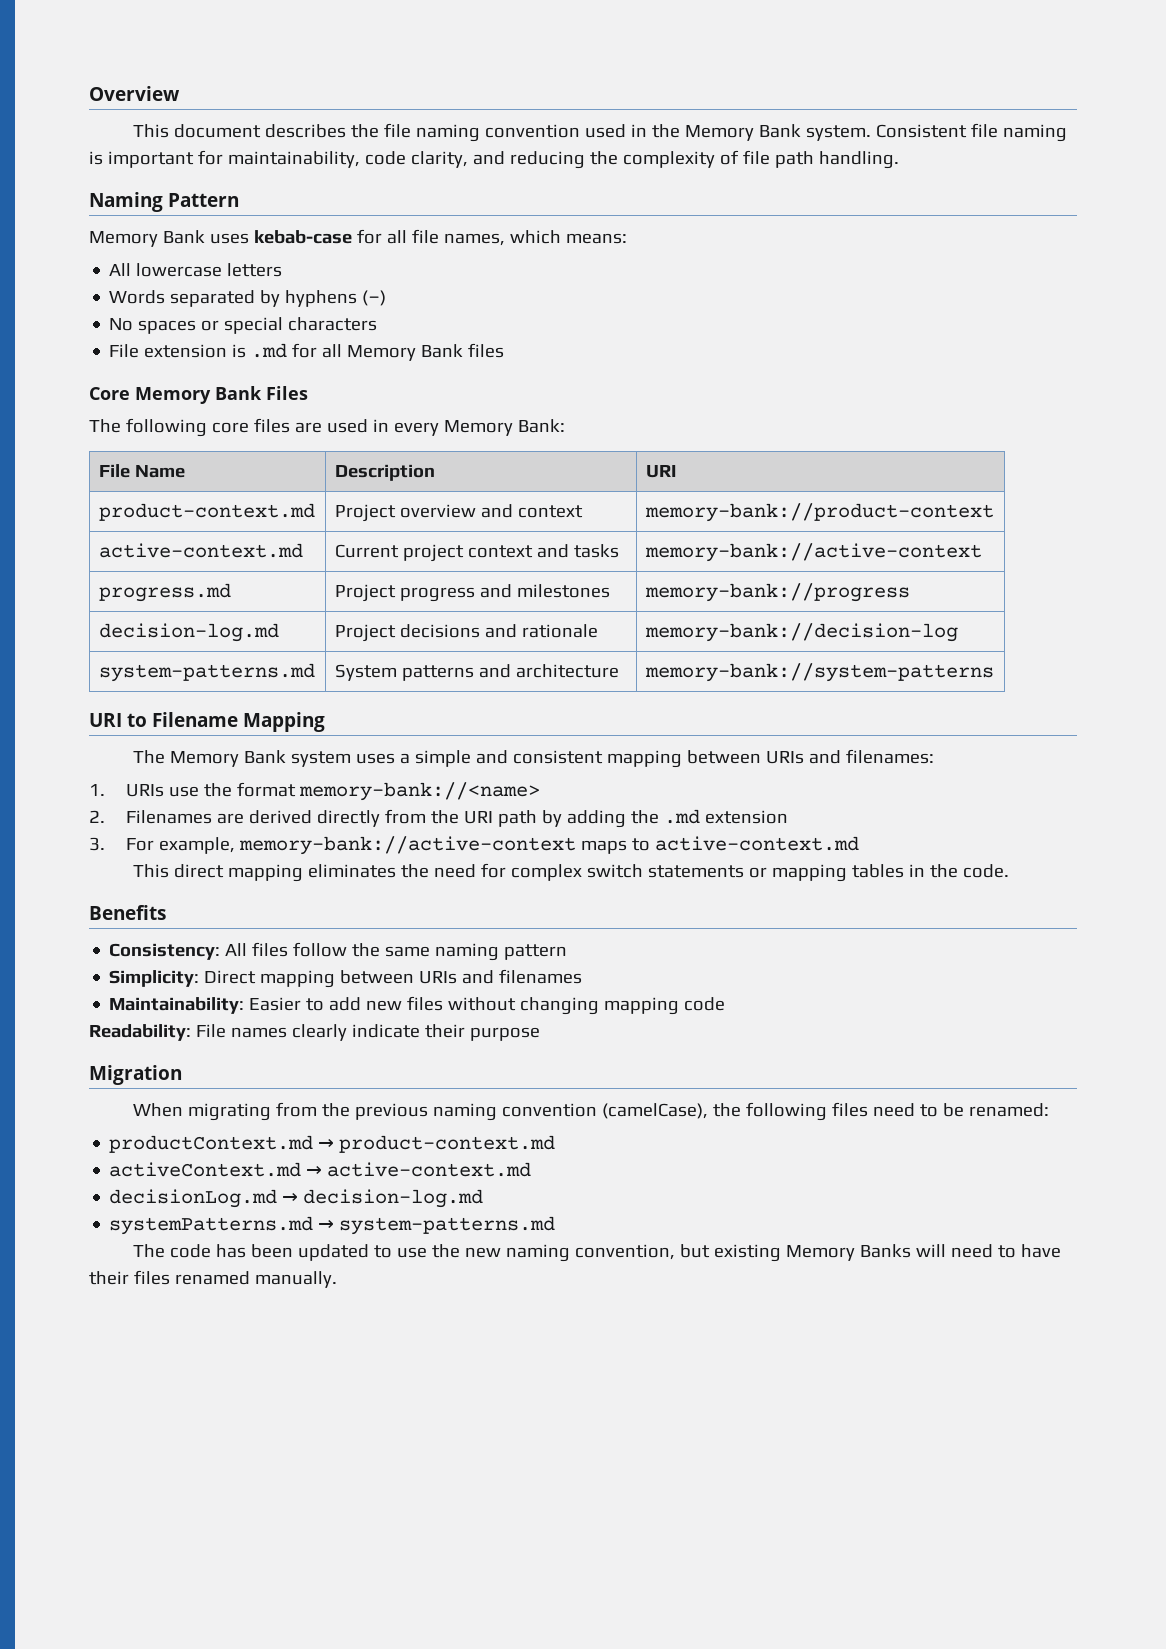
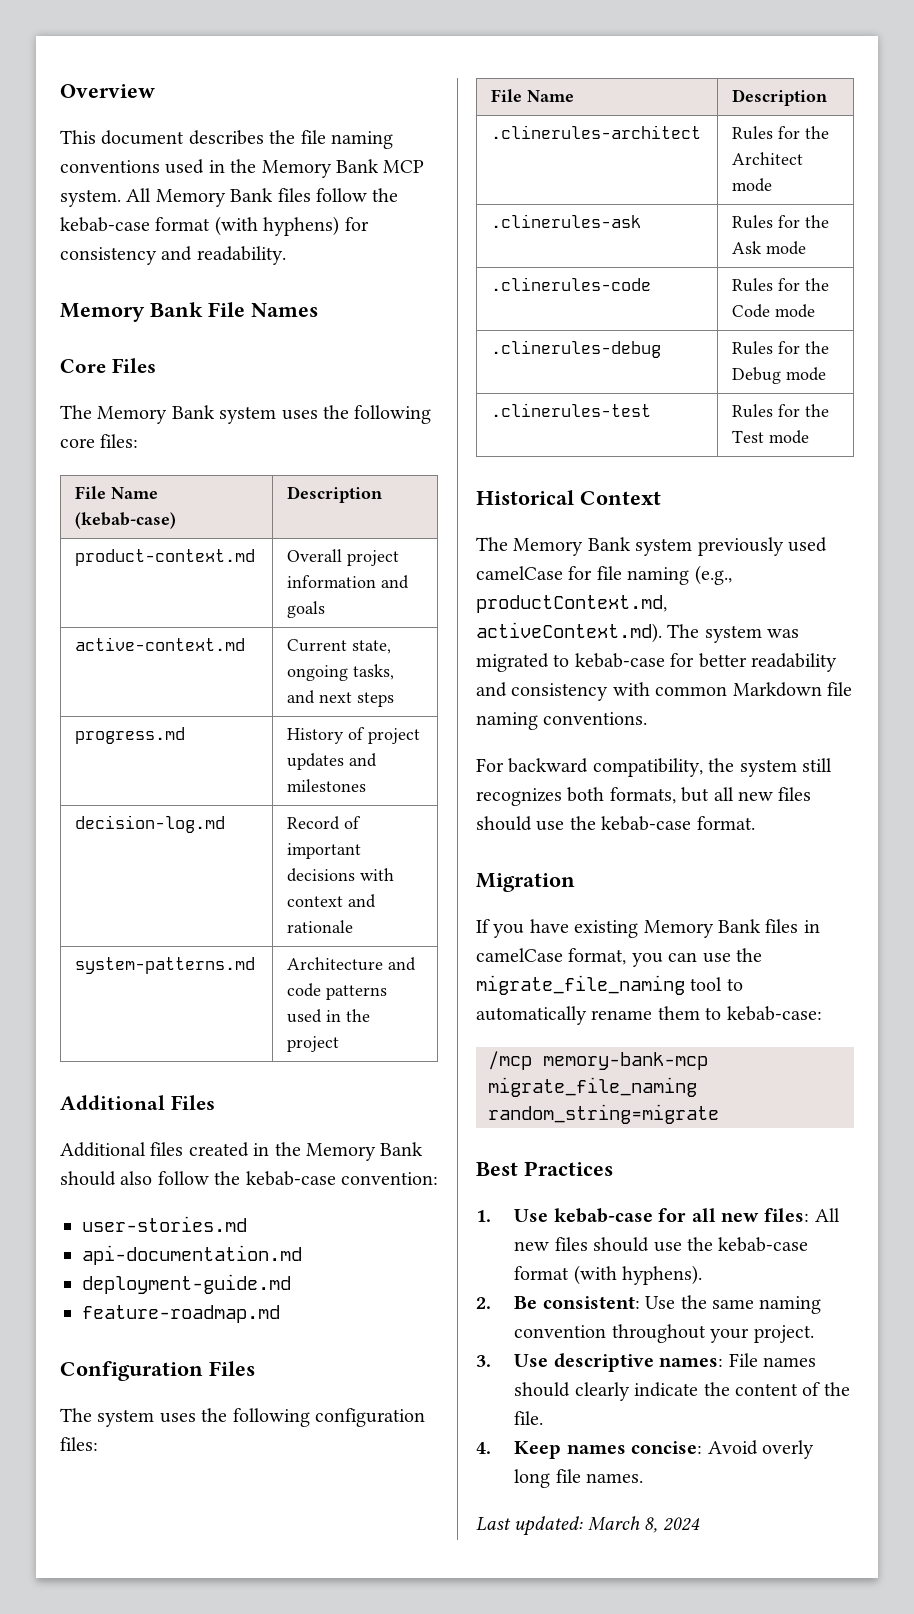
- This document describes the file naming convention used in the Memory Bank system. Consistent file naming is important for maintainability, code clarity, and reducing the complexity of file path handling.
- Naming Pattern
- Memory Bank uses kebab-case for all file names, which means:
- All lowercase letters
- Words separated by hyphens (-)
- No spaces or special characters
- File extension is .md for all Memory Bank files
+ This document describes the file naming conventions used in the Memory Bank MCP system. All Memory Bank files follow the kebab-case format (with hyphens) for consistency and readability.
+ Memory Bank File Names
- Core Memory Bank Files
- The following core files are used in every Memory Bank:
- File Name | Description | URI
- product-context.md | Project overview and context | memory-bank://product-context
- active-context.md | Current project context and tasks | memory-bank://active-context
- progress.md | Project progress and milestones | memory-bank://progress
- decision-log.md | Project decisions and rationale | memory-bank://decision-log
- system-patterns.md | System patterns and architecture | memory-bank://system-patterns
- URI to Filename Mapping
+ Core Files
- The Memory Bank system uses a simple and consistent mapping between URIs and filenames:
- 1. URIs use the format memory-bank://<name>
- 2. Filenames are derived directly from the URI path by adding the .md extension
- 3. For example, memory-bank://active-context maps to active-context.md
- This direct mapping eliminates the need for complex switch statements or mapping tables in the code.
- Benefits
- Consistency: All files follow the same naming pattern
- Simplicity: Direct mapping between URIs and filenames
- Maintainability: Easier to add new files without changing mapping code
- Readability: File names clearly indicate their purpose
+ The Memory Bank system uses the following core files:
+ File Name (kebab-case) | Description
+ product-context.md | Overall project information and goals
+ active-context.md | Current state, ongoing tasks, and next steps
+ progress.md | History of project updates and milestones
+ decision-log.md | Record of important decisions with context and rationale
+ system-patterns.md | Architecture and code patterns used in the project
+ Additional Files
+ Additional files created in the Memory Bank should also follow the kebab-case convention:
+ user-stories.md
+ api-documentation.md
+ deployment-guide.md
+ feature-roadmap.md
+ Configuration Files
+ The system uses the following configuration files:
+ File Name | Description
+ .clinerules-architect | Rules for the Architect mode
+ .clinerules-ask | Rules for the Ask mode
+ .clinerules-code | Rules for the Code mode
+ .clinerules-debug | Rules for the Debug mode
+ .clinerules-test | Rules for the Test mode
+ Historical Context
+ The Memory Bank system previously used camelCase for file naming (e.g., productContext.md, activeContext.md). The system was migrated to kebab-case for better readability and consistency with common Markdown file naming conventions.
+ For backward compatibility, the system still recognizes both formats, but all new files should use the kebab-case format.
  Migration
- When migrating from the previous naming convention (camelCase), the following files need to be renamed:
- productContext.md → product-context.md
- activeContext.md → active-context.md
- decisionLog.md → decision-log.md
- systemPatterns.md → system-patterns.md
- The code has been updated to use the new naming convention, but existing Memory Banks will need to have their files renamed manually.
+ If you have existing Memory Bank files in camelCase format, you can use the migrate_file_naming tool to automatically rename them to kebab-case:
+ /mcp memory-bank-mcp migrate_file_naming random_string=migrate
+ Best Practices
+ 1. Use kebab-case for all new files: All new files should use the kebab-case format (with hyphens).
+ 2. Be consistent: Use the same naming convention throughout your project.
+ 3. Use descriptive names: File names should clearly indicate the content of the file.
+ 4. Keep names concise: Avoid overly long file names.
+ Last updated: March 8, 2024

